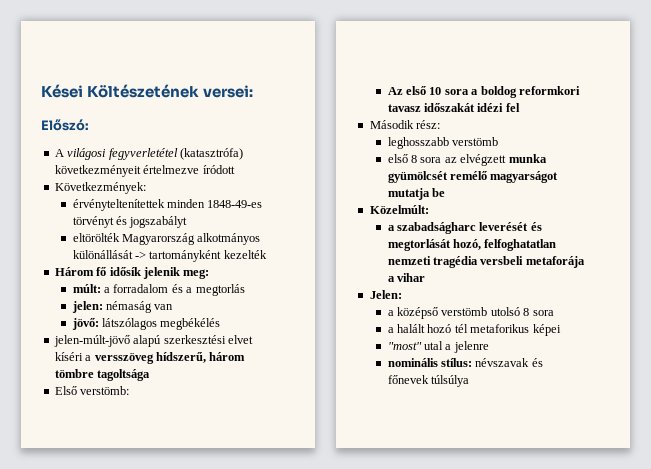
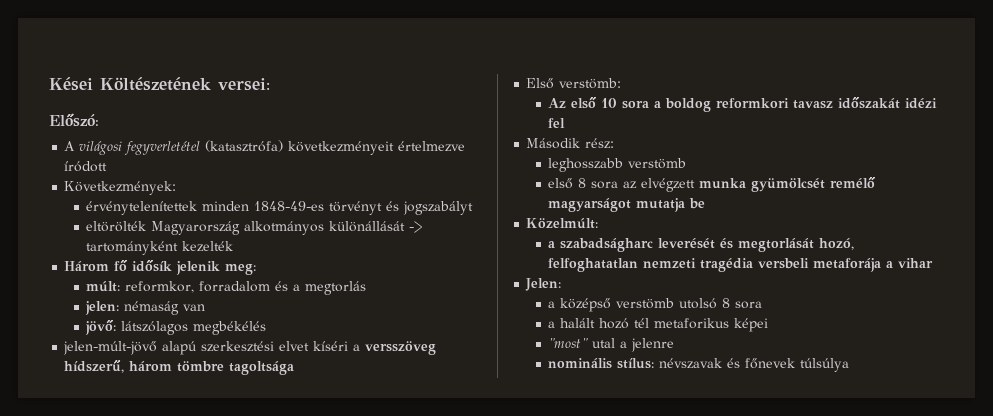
- érvényteltenítettek minden 1848-49-es törvényt és jogszabályt
+ érvénytelenítettek minden 1848-49-es törvényt és jogszabályt
- múlt: a forradalom és a megtorlás
+ múlt: reformkor, forradalom és a megtorlás

